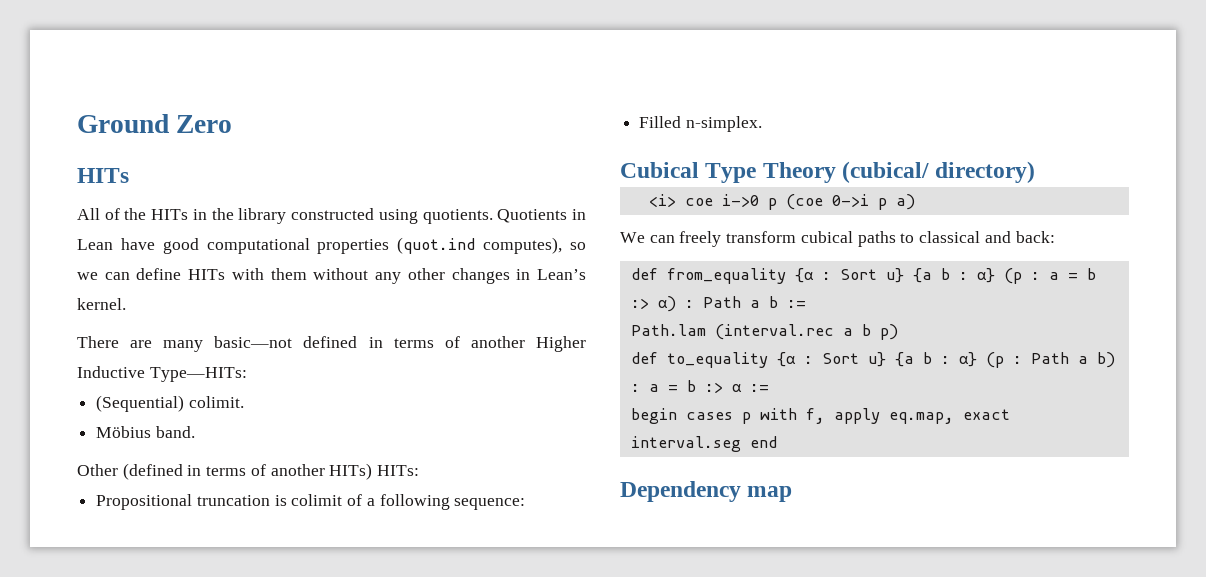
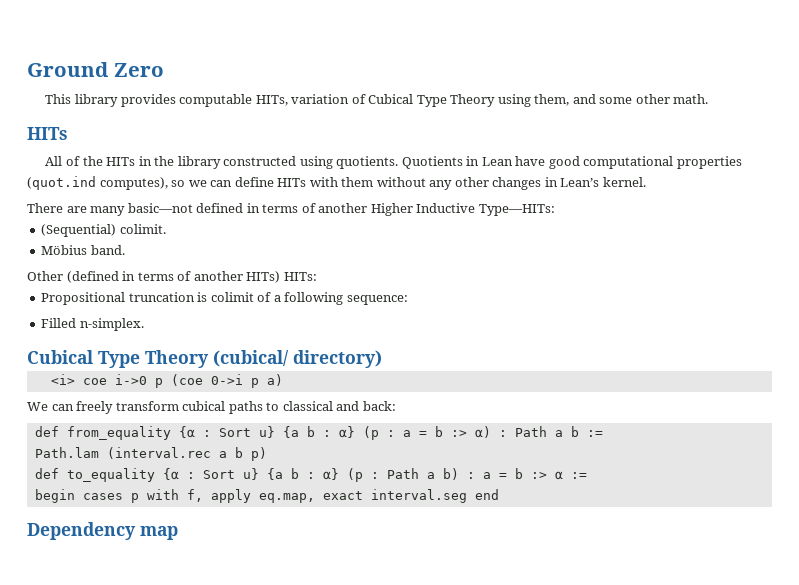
+ This library provides computable HITs, variation of Cubical Type Theory using them, and some other math.

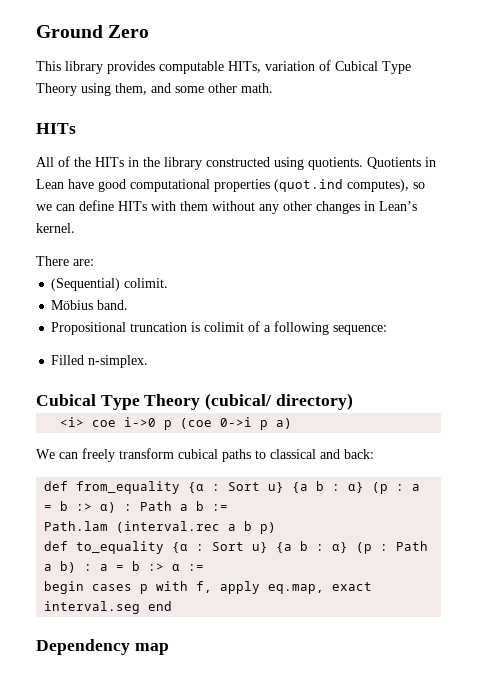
- There are many basic—not defined in terms of another Higher Inductive Type—HITs:
+ There are:
  (Sequential) colimit.
  Möbius band.
- Other (defined in terms of another HITs) HITs:

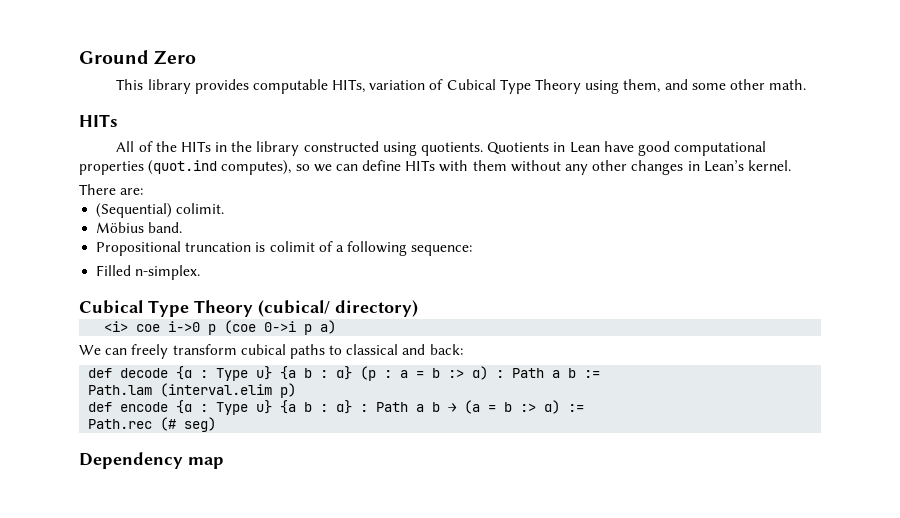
- def from_equality {α : Sort u} {a b : α} (p : a = b :> α) : Path a b :=
+ def decode {α : Type u} {a b : α} (p : a = b :> α) : Path a b :=
- Path.lam (interval.rec a b p)
+ Path.lam (interval.elim p)
- def to_equality {α : Sort u} {a b : α} (p : Path a b) : a = b :> α :=
- begin cases p with f, apply eq.map, exact interval.seg end
+ def encode {α : Type u} {a b : α} : Path a b → (a = b :> α) :=
+ Path.rec (# seg)

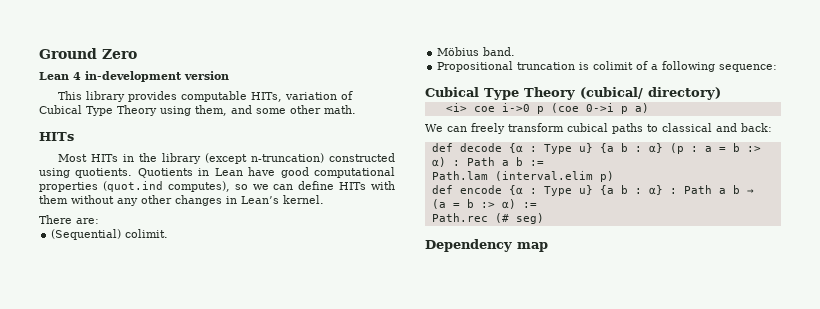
+ Lean 4 in-development version
- All of the HITs in the library constructed using quotients.
+ Most HITs in the library (except n-truncation) constructed using quotients.
- Filled n-simplex.

